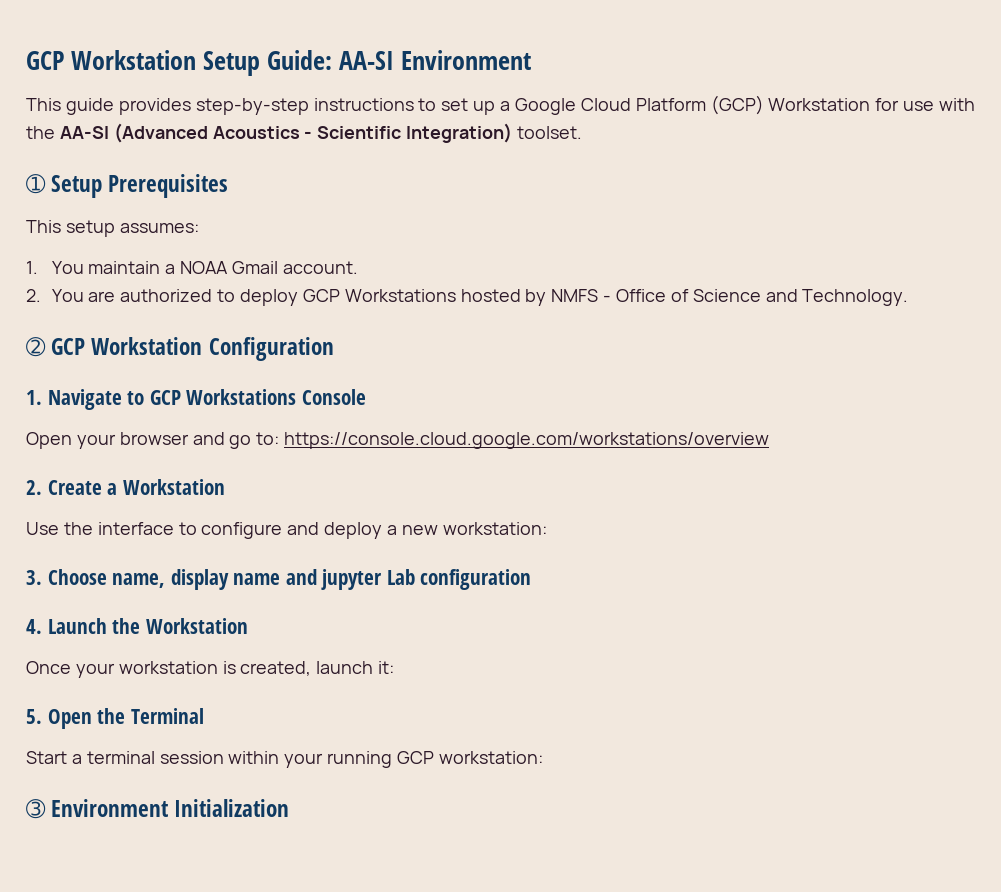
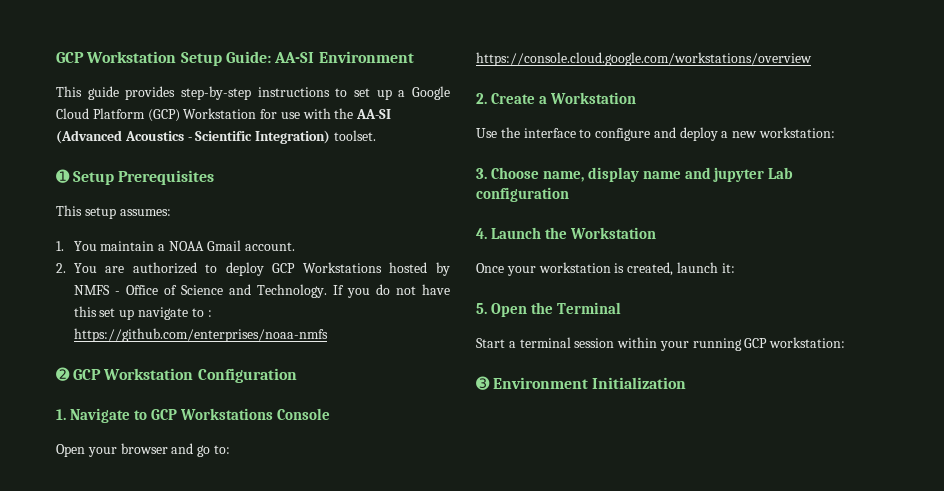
- ➀ Setup Prerequisites
+ ➊ Setup Prerequisites
- 2. You are authorized to deploy GCP Workstations hosted by NMFS - Office of Science and Technology.
- ➁ GCP Workstation Configuration
+ 2. You are authorized to deploy GCP Workstations hosted by NMFS - Office of Science and Technology. If you do not have this set up navigate to : https://github.com/enterprises/noaa-nmfs
+ ➋ GCP Workstation Configuration
- ➂ Environment Initialization
+ ➌ Environment Initialization

